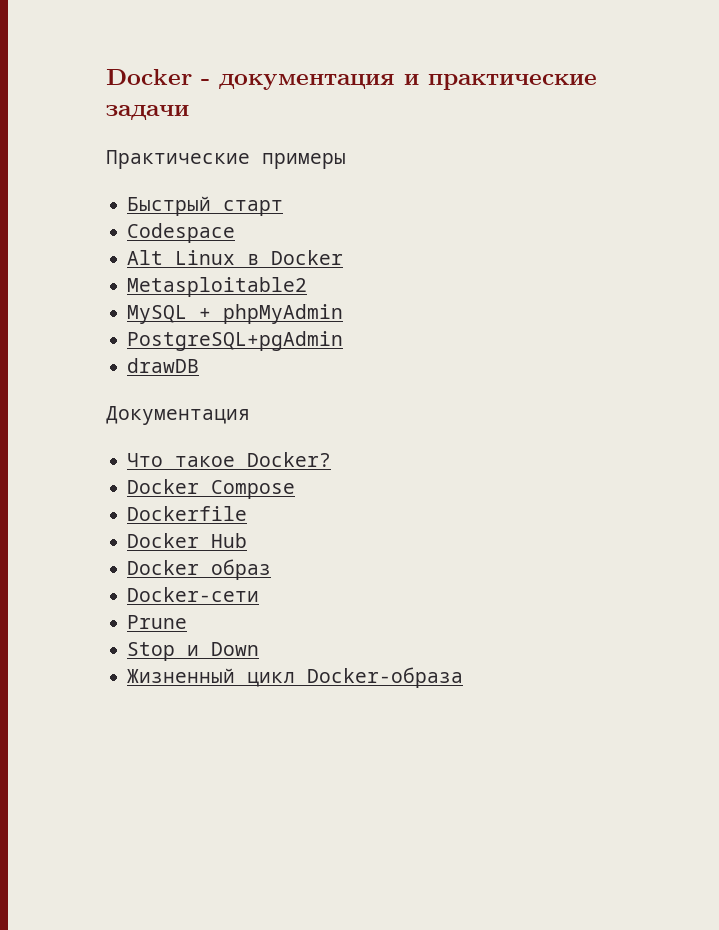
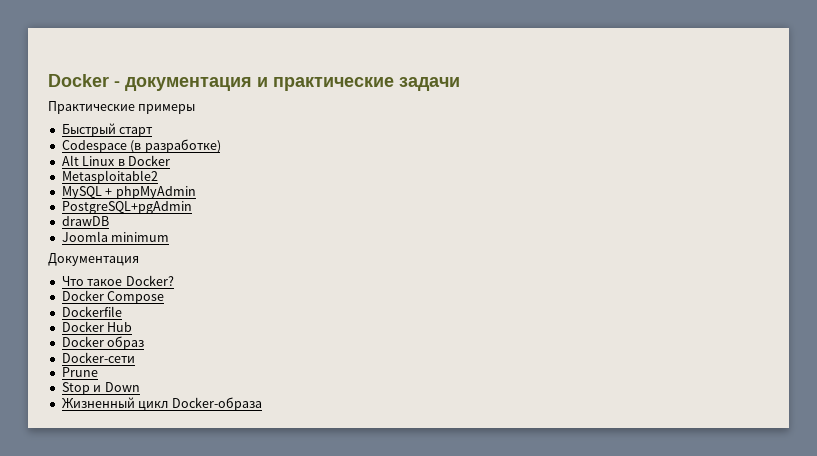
- Codespace
+ Codespace (в разработке)
+ Joomla minimum

